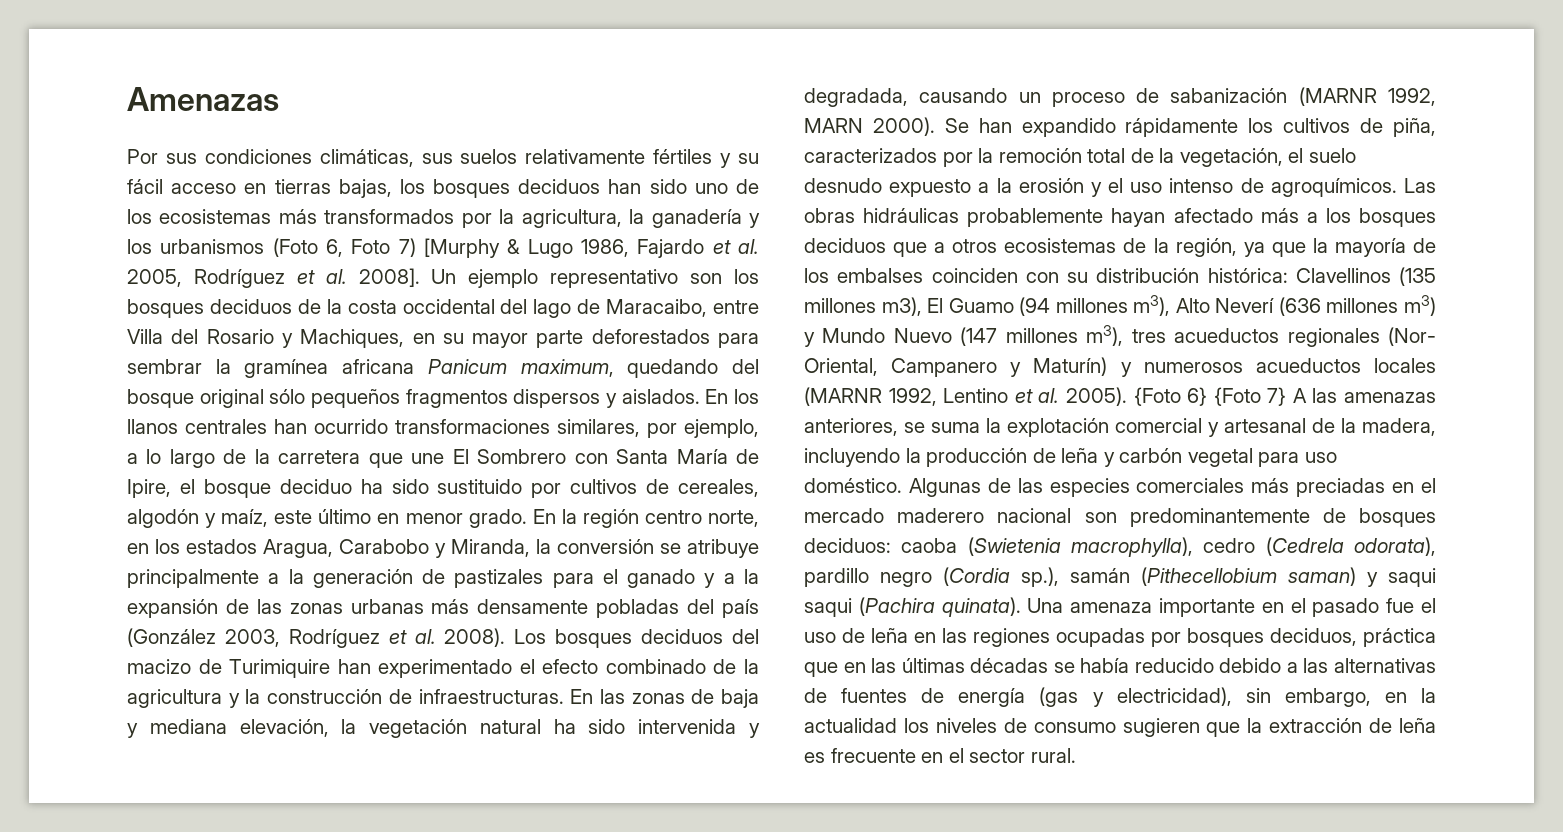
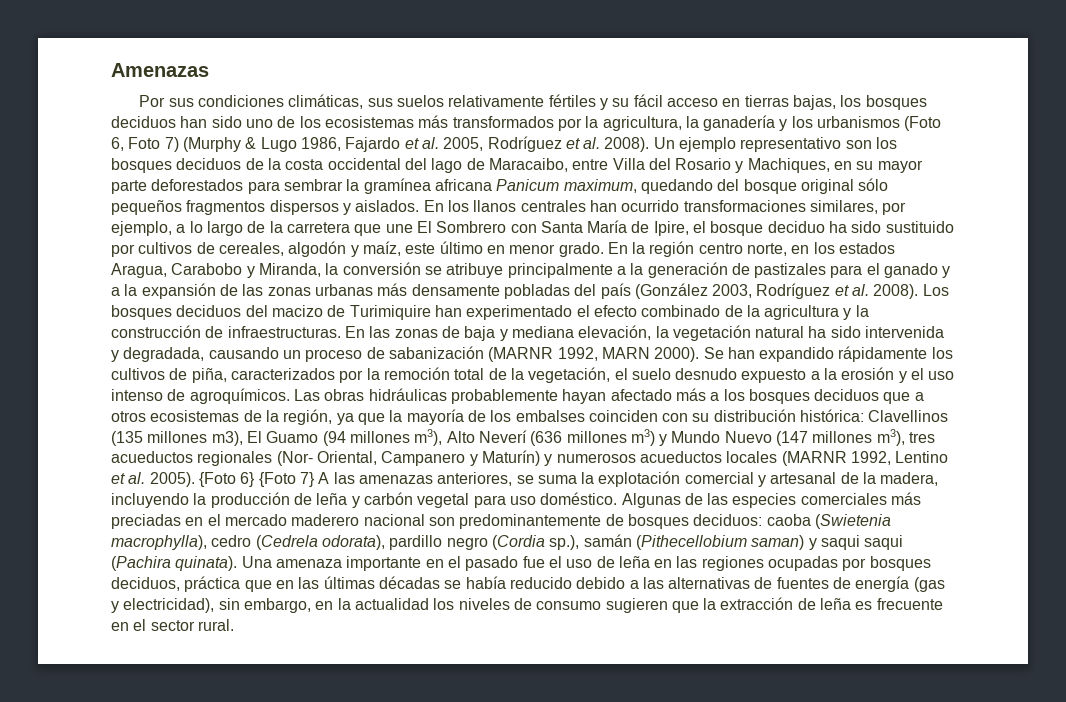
- Por sus condiciones climáticas, sus suelos relativamente fértiles y su fácil acceso en tierras bajas, los bosques deciduos han sido uno de los ecosistemas más transformados por la agricultura, la ganadería y los urbanismos (Foto 6, Foto 7) [Murphy & Lugo 1986, Fajardo et al. 2005, Rodríguez et al. 2008].
+ Por sus condiciones climáticas, sus suelos relativamente fértiles y su fácil acceso en tierras bajas, los bosques deciduos han sido uno de los ecosistemas más transformados por la agricultura, la ganadería y los urbanismos (Foto 6, Foto 7) (Murphy & Lugo 1986, Fajardo et al. 2005, Rodríguez et al. 2008).

